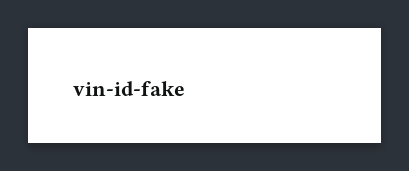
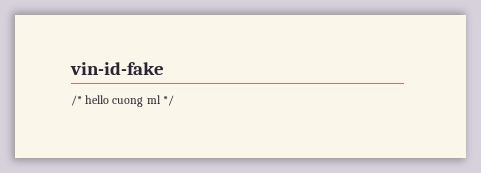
+ /* hello cuong ml */

